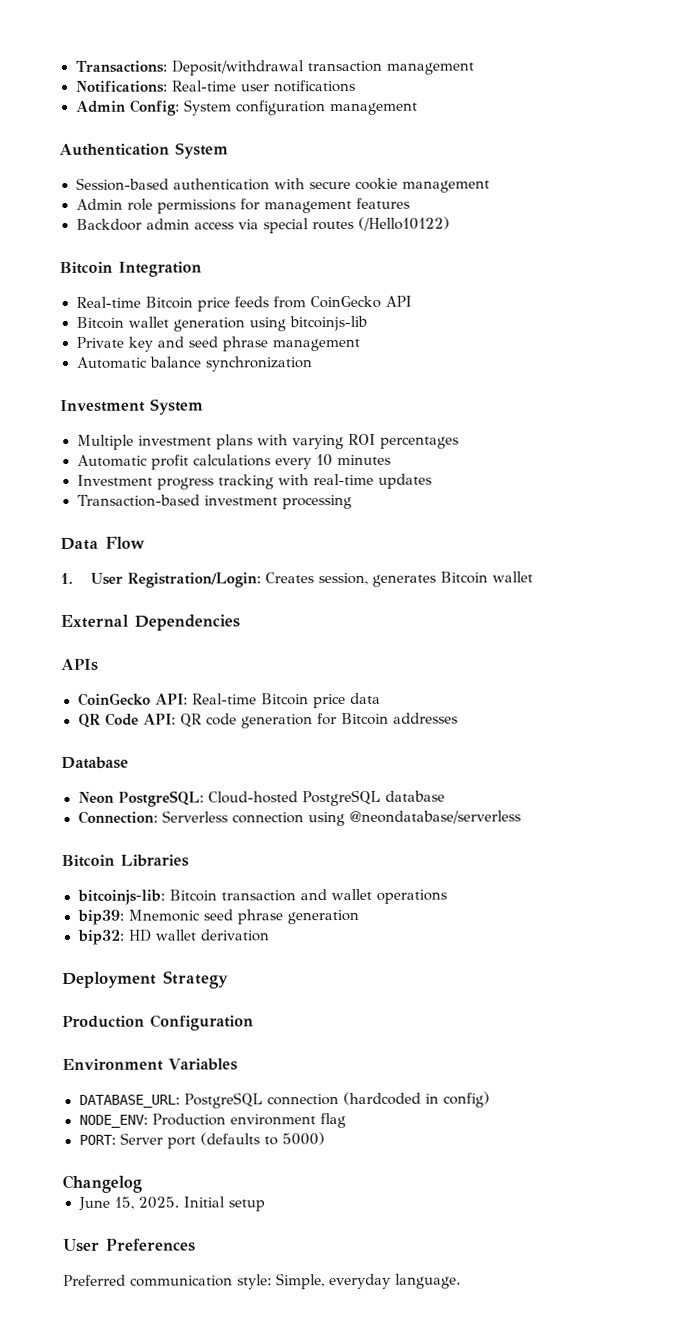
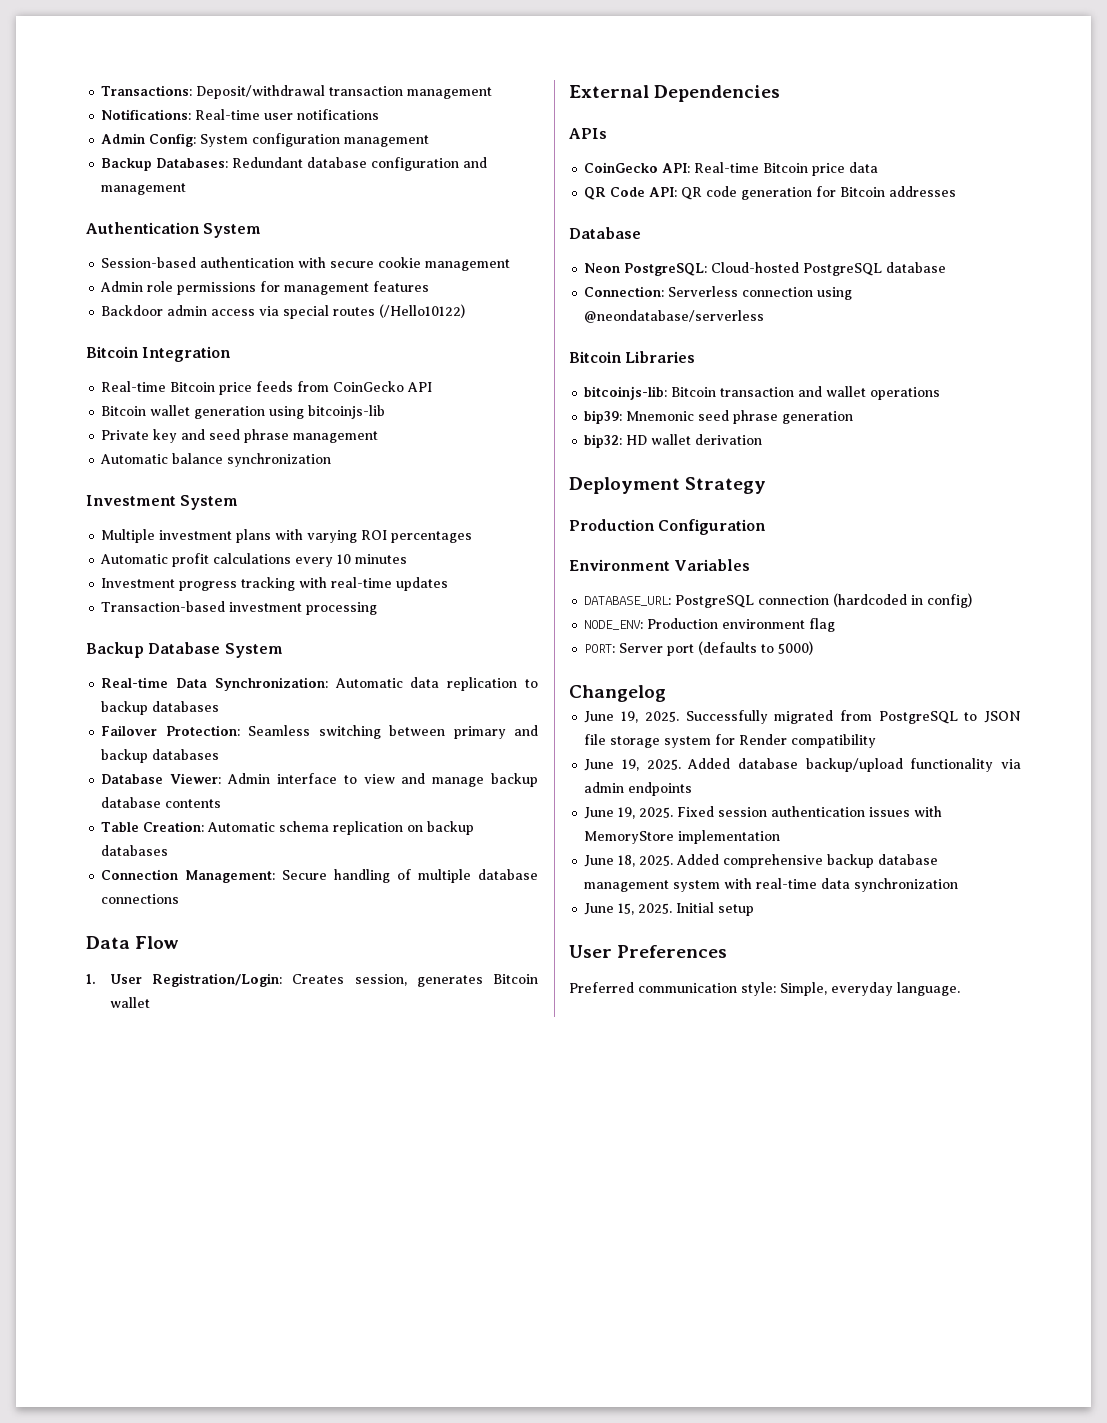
+ Backup Databases: Redundant database configuration and management
+ Backup Database System
+ Real-time Data Synchronization: Automatic data replication to backup databases
+ Failover Protection: Seamless switching between primary and backup databases
+ Database Viewer: Admin interface to view and manage backup database contents
+ Table Creation: Automatic schema replication on backup databases
+ Connection Management: Secure handling of multiple database connections
+ June 19, 2025. Successfully migrated from PostgreSQL to JSON file storage system for Render compatibility
+ June 19, 2025. Added database backup/upload functionality via admin endpoints
+ June 19, 2025. Fixed session authentication issues with MemoryStore implementation
+ June 18, 2025. Added comprehensive backup database management system with real-time data synchronization

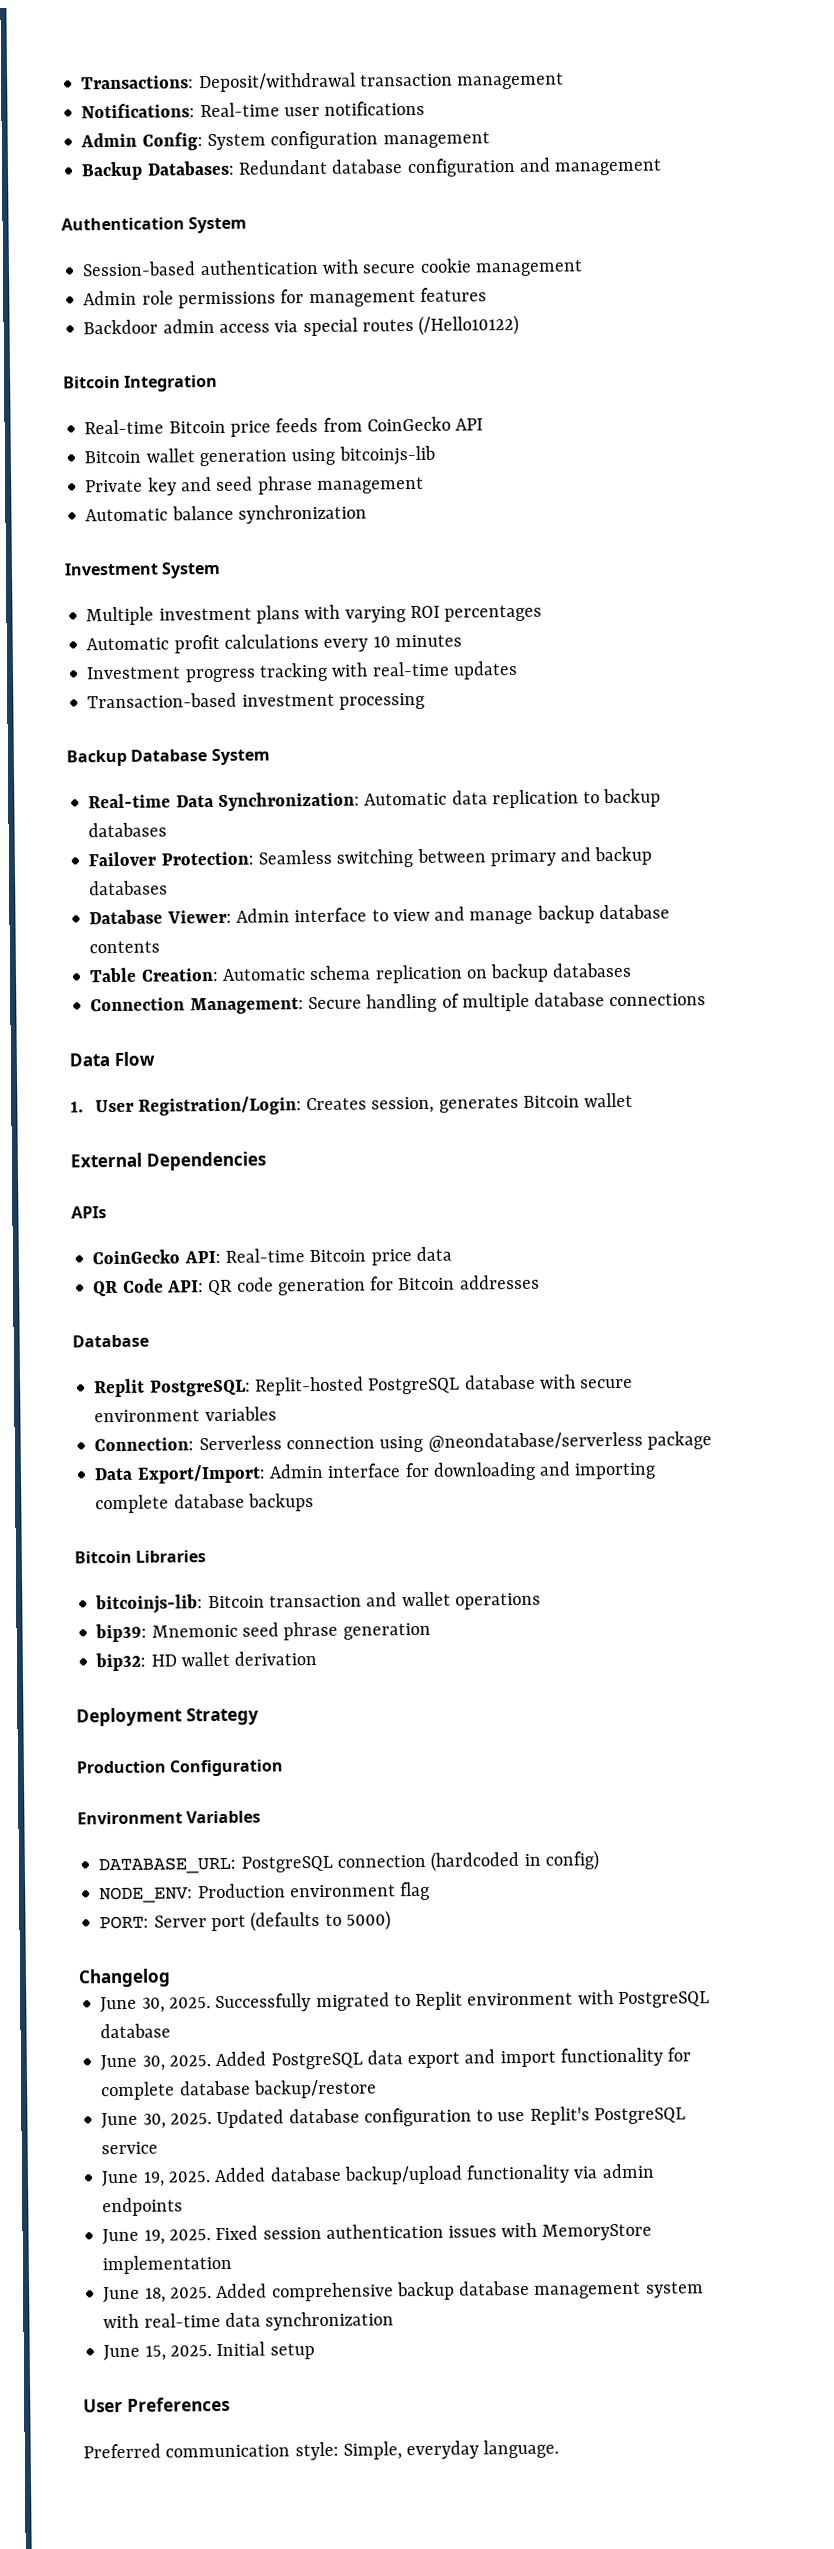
- Neon PostgreSQL: Cloud-hosted PostgreSQL database
+ Replit PostgreSQL: Replit-hosted PostgreSQL database with secure environment variables
- Connection: Serverless connection using @neondatabase/serverless
+ Connection: Serverless connection using @neondatabase/serverless package
+ Data Export/Import: Admin interface for downloading and importing complete database backups
  Changelog
- June 19, 2025.
+ June 30, 2025.
- Successfully migrated from PostgreSQL to JSON file storage system for Render compatibility
+ Successfully migrated to Replit environment with PostgreSQL database
+ June 30, 2025. Added PostgreSQL data export and import functionality for complete database backup/restore
+ June 30, 2025. Updated database configuration to use Replit's PostgreSQL service

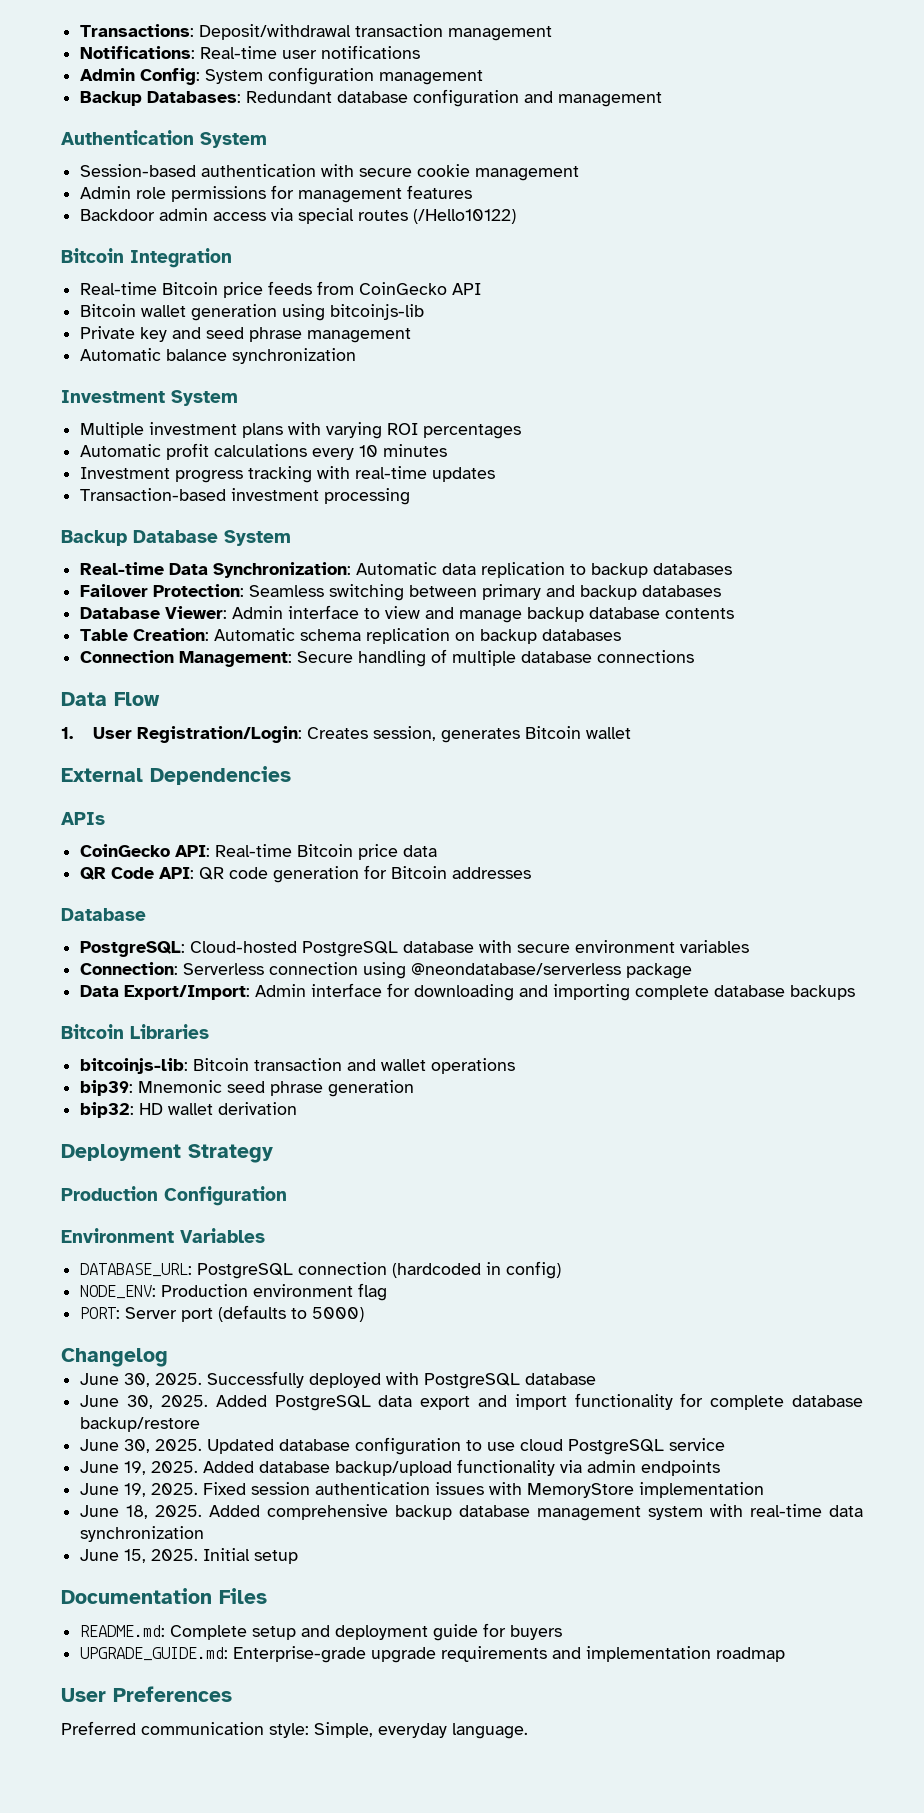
- Replit PostgreSQL: Replit-hosted PostgreSQL database with secure environment variables
+ PostgreSQL: Cloud-hosted PostgreSQL database with secure environment variables
- Successfully migrated to Replit environment with PostgreSQL database
+ Successfully deployed with PostgreSQL database
- Updated database configuration to use Replit's PostgreSQL service
+ Updated database configuration to use cloud PostgreSQL service
+ Documentation Files
+ README.md: Complete setup and deployment guide for buyers
+ UPGRADE_GUIDE.md: Enterprise-grade upgrade requirements and implementation roadmap

